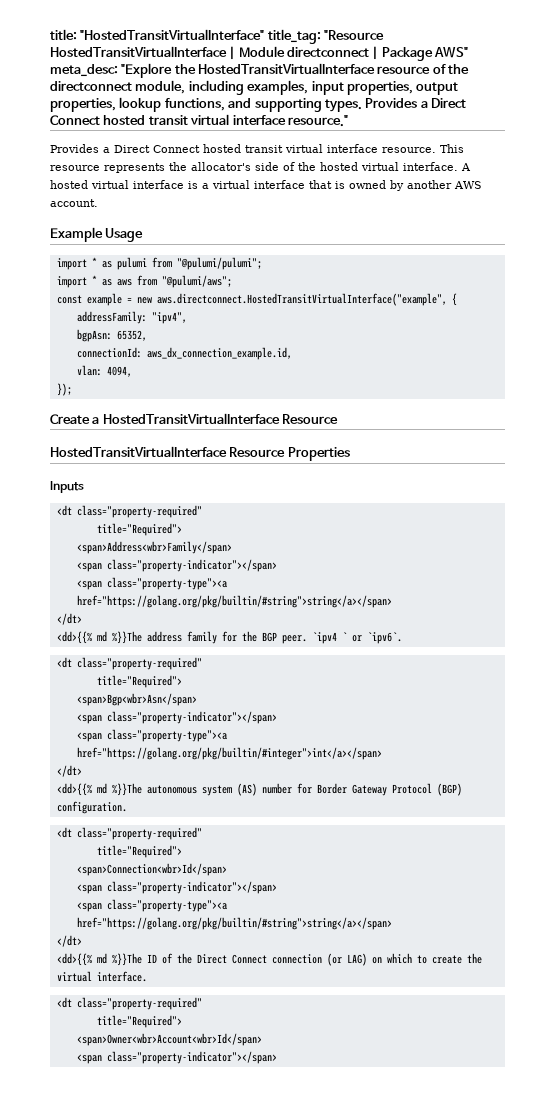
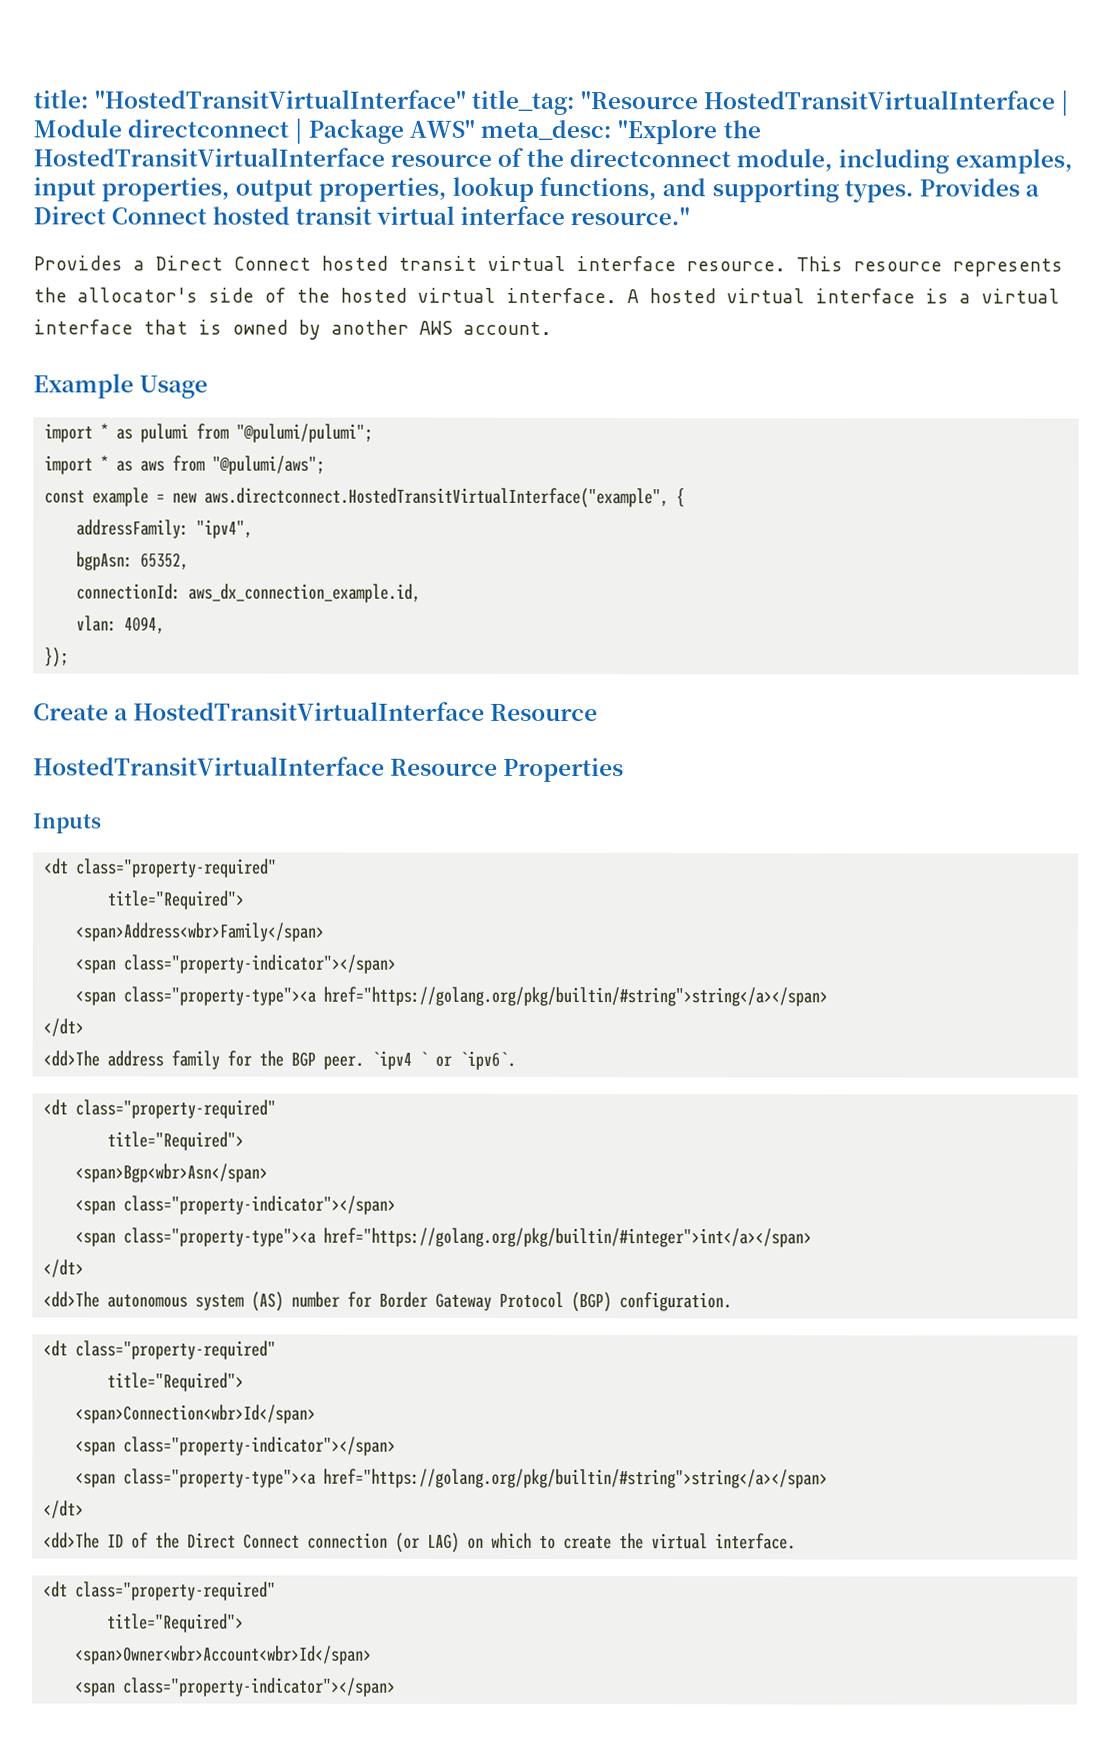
- <dd>{{% md %}}The address family for the BGP peer.
+ <dd>The address family for the BGP peer.
- <dd>{{% md %}}The autonomous system (AS) number for Border Gateway Protocol (BGP) configuration.
+ <dd>The autonomous system (AS) number for Border Gateway Protocol (BGP) configuration.
- <dd>{{% md %}}The ID of the Direct Connect connection (or LAG) on which to create the virtual interface.
+ <dd>The ID of the Direct Connect connection (or LAG) on which to create the virtual interface.

